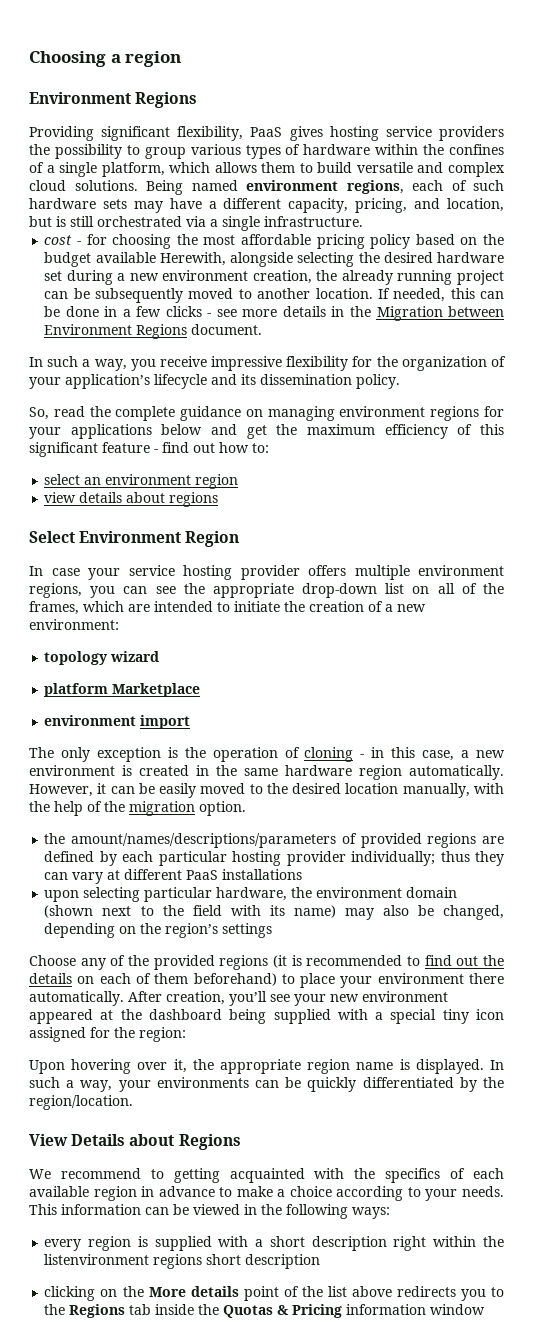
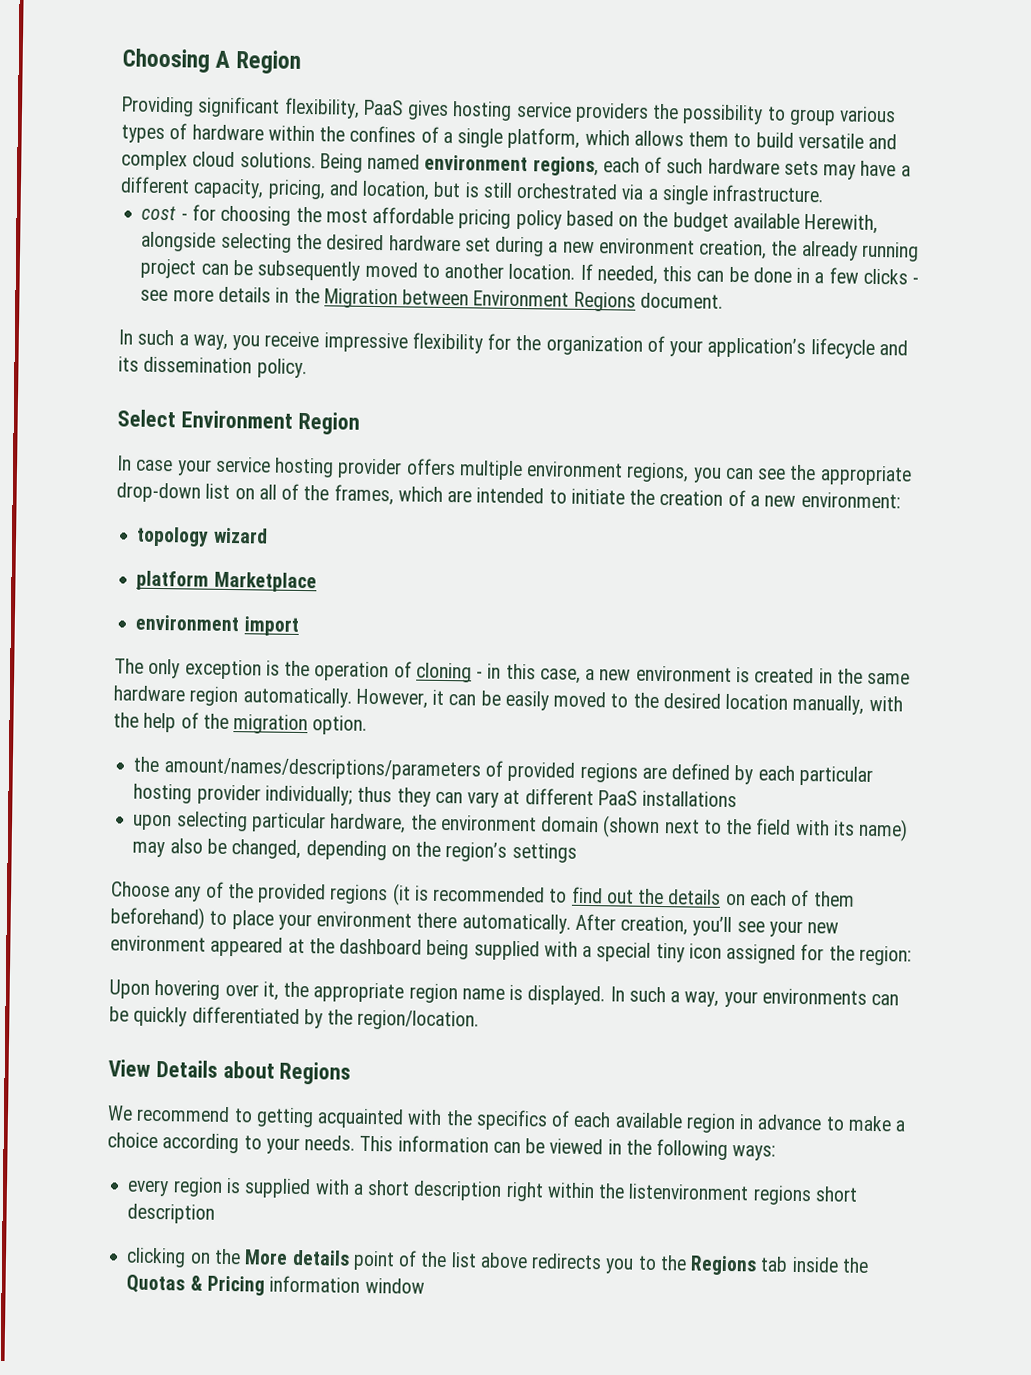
- Choosing a region
- Environment Regions
+ Choosing A Region
- So, read the complete guidance on managing environment regions for your applications below and get the maximum efficiency of this significant feature - find out how to:
- select an environment region
- view details about regions

